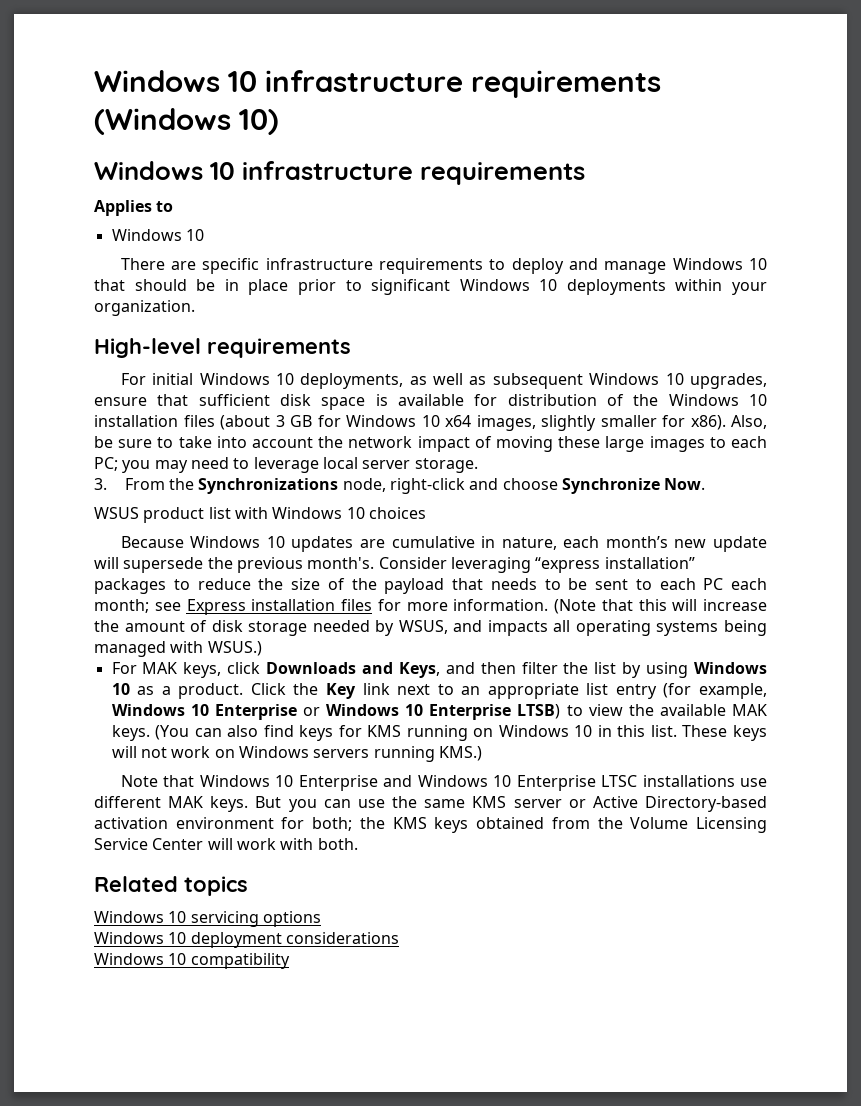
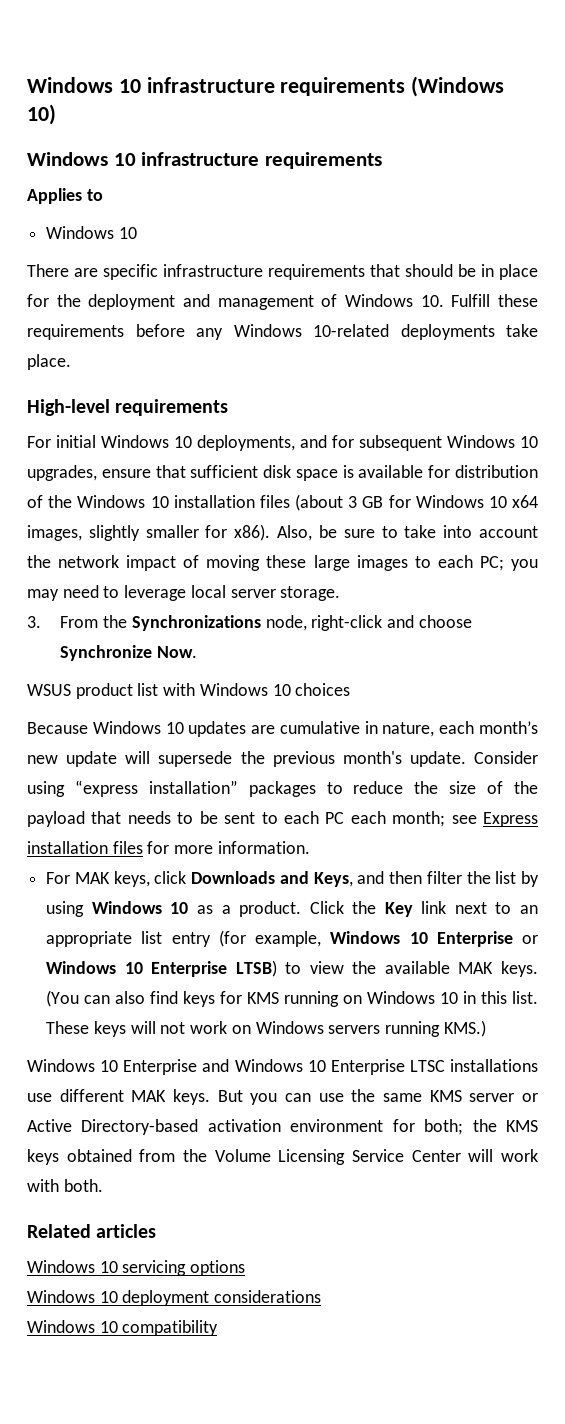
- There are specific infrastructure requirements to deploy and manage Windows 10 that should be in place prior to significant Windows 10 deployments within your organization.
+ There are specific infrastructure requirements that should be in place for the deployment and management of Windows 10. Fulfill these requirements before any Windows 10-related deployments take place.
- For initial Windows 10 deployments, as well as subsequent Windows 10 upgrades, ensure that sufficient disk space is available for distribution of the Windows 10 installation files (about 3 GB for Windows 10 x64 images, slightly smaller for x86).
+ For initial Windows 10 deployments, and for subsequent Windows 10 upgrades, ensure that sufficient disk space is available for distribution of the Windows 10 installation files (about 3 GB for Windows 10 x64 images, slightly smaller for x86).
- Because Windows 10 updates are cumulative in nature, each month’s new update will supersede the previous month's. Consider leveraging “express installation” packages to reduce the size of the payload that needs to be sent to each PC each month; see Express installation files for more information. (Note that this will increase the amount of disk storage needed by WSUS, and impacts all operating systems being managed with WSUS.)
+ Because Windows 10 updates are cumulative in nature, each month’s new update will supersede the previous month's update. Consider using “express installation” packages to reduce the size of the payload that needs to be sent to each PC each month; see Express installation files for more information.
- Note that Windows 10 Enterprise and Windows 10 Enterprise LTSC installations use different MAK keys.
+ Windows 10 Enterprise and Windows 10 Enterprise LTSC installations use different MAK keys.
- Related topics
+ Related articles

